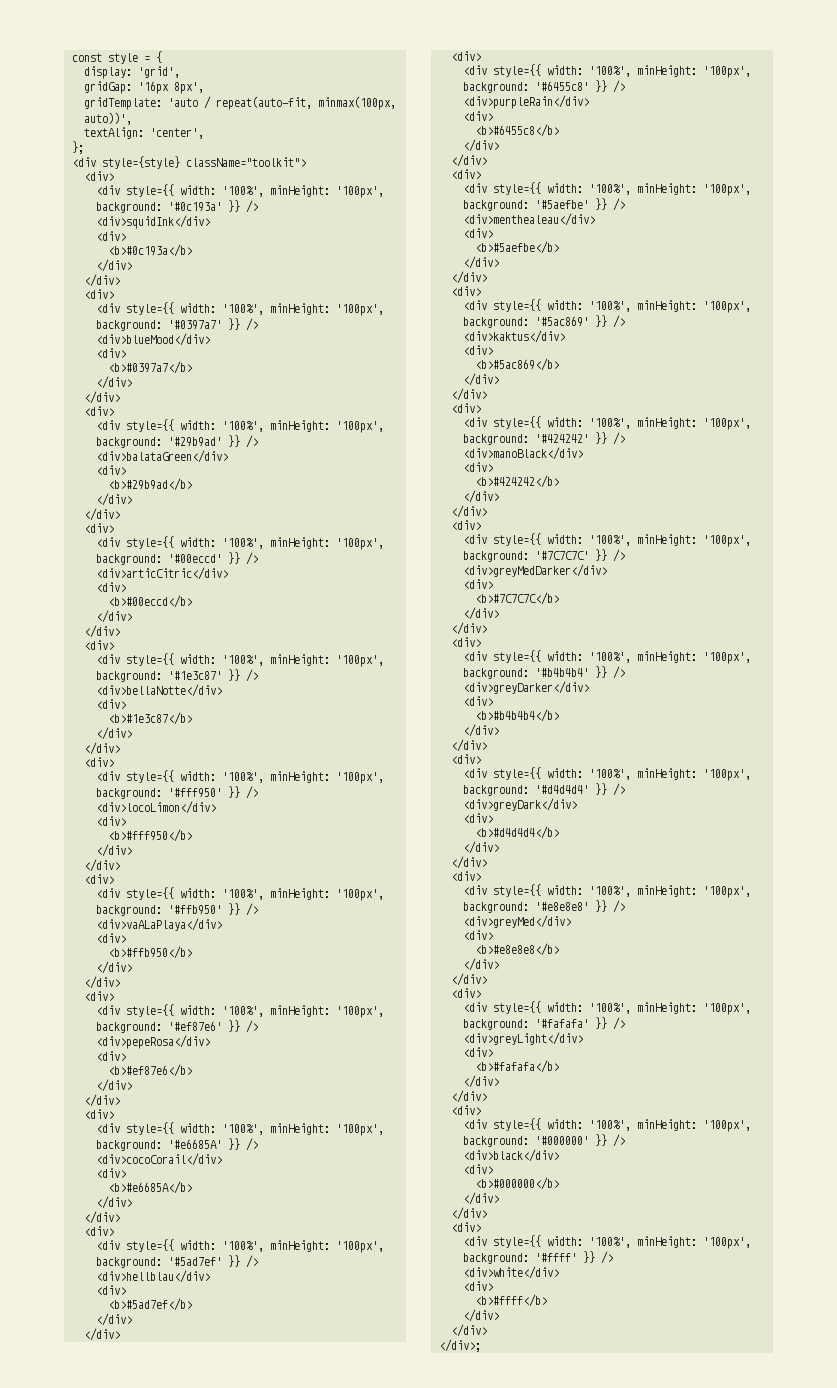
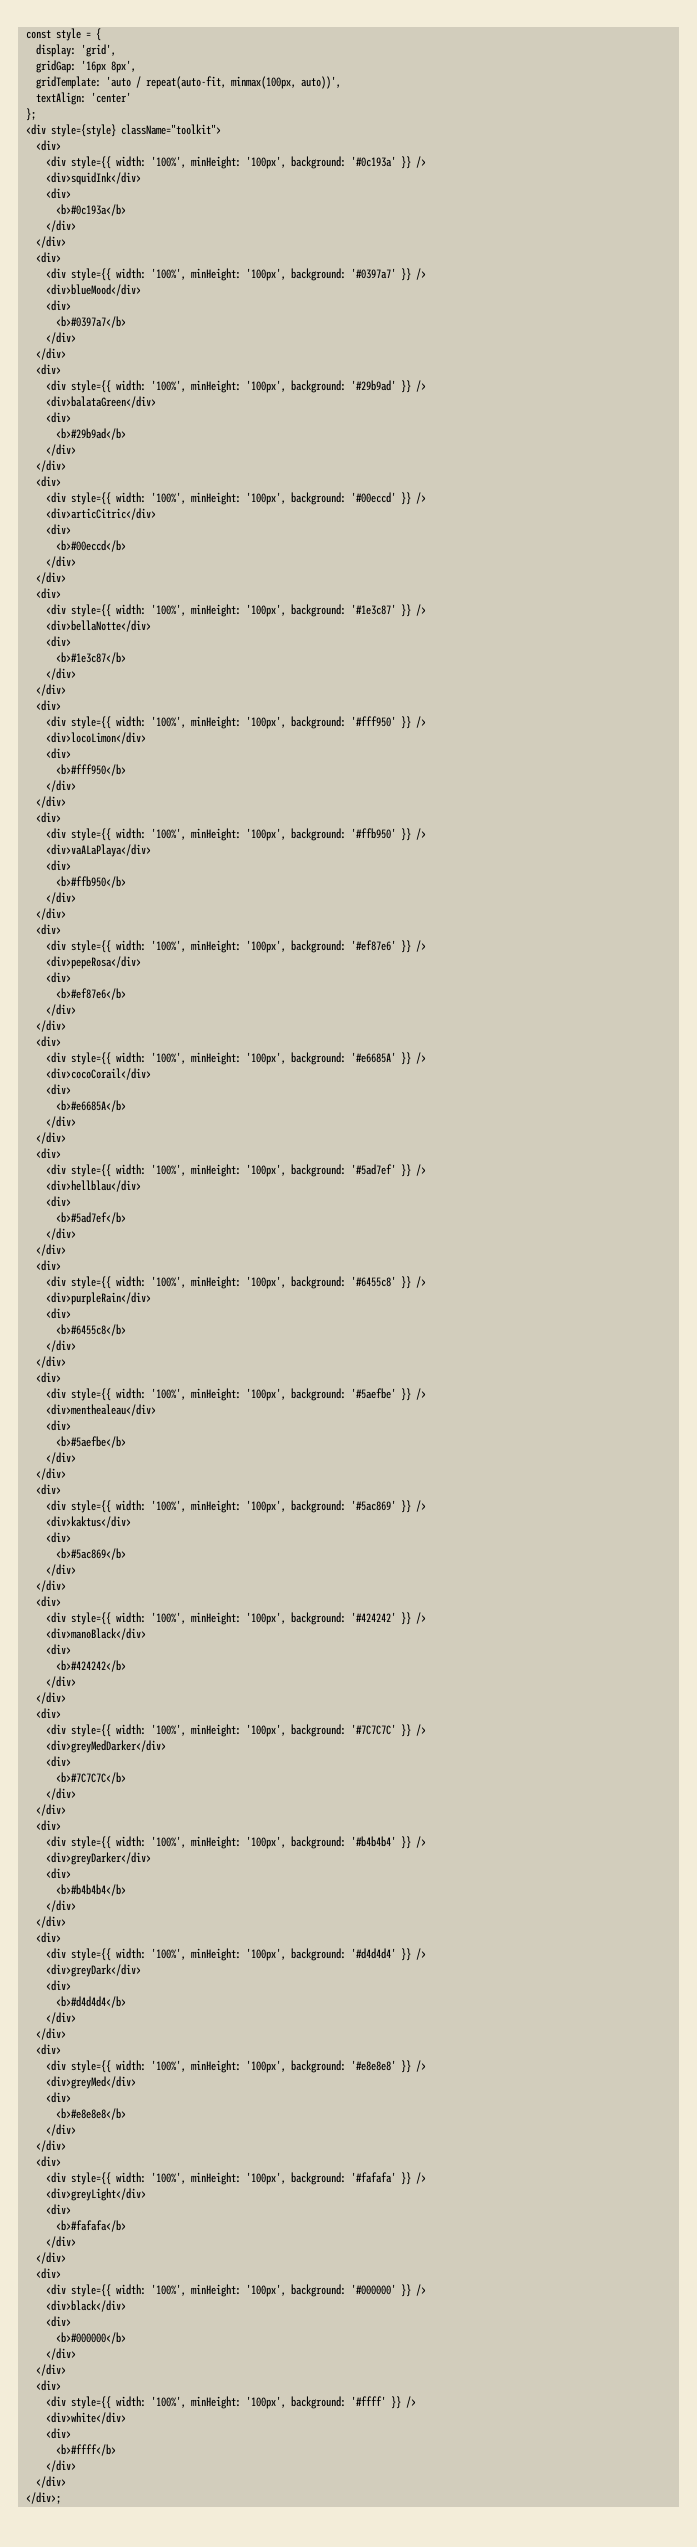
- textAlign: 'center',
+ textAlign: 'center'

